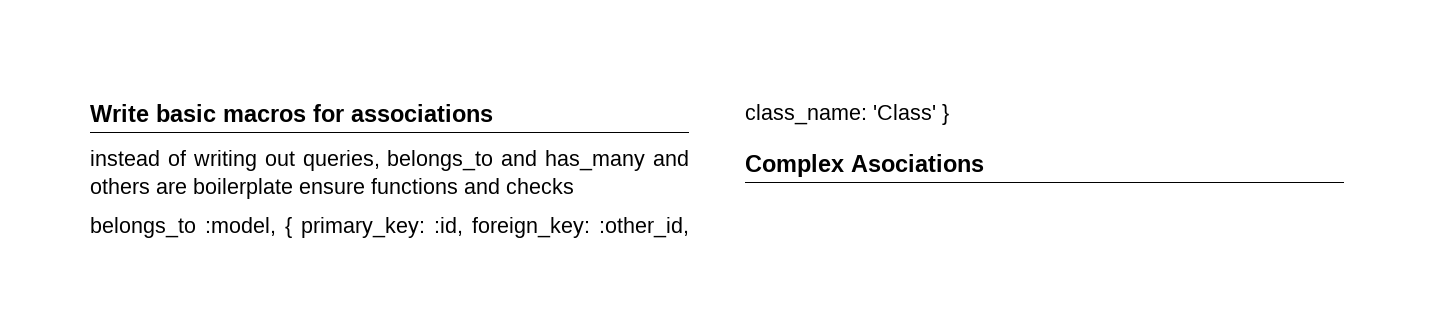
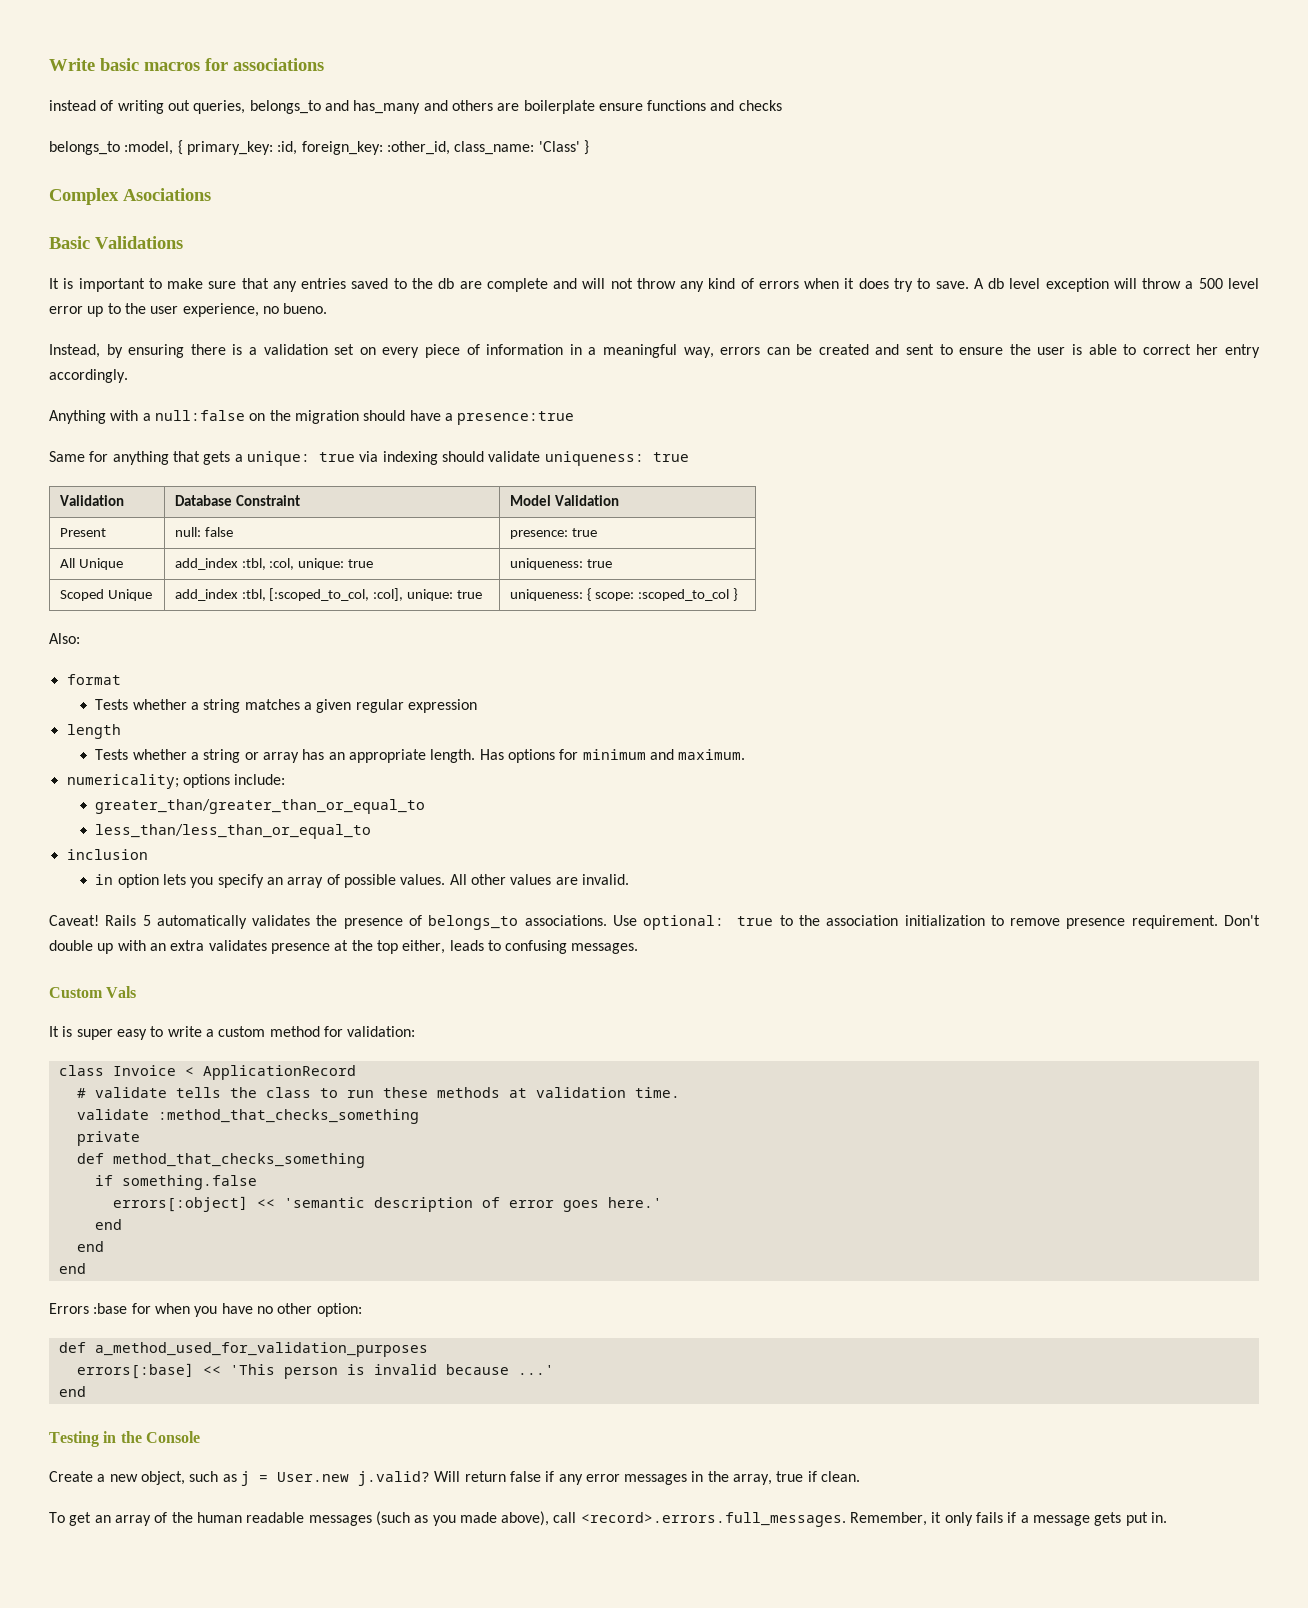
+ Basic Validations
+ It is important to make sure that any entries saved to the db are complete and will not throw any kind of errors when it does try to save. A db level exception will throw a 500 level error up to the user experience, no bueno.
+ Instead, by ensuring there is a validation set on every piece of information in a meaningful way, errors can be created and sent to ensure the user is able to correct her entry accordingly.
+ Anything with a null:false on the migration should have a presence:true
+ Same for anything that gets a unique: true via indexing should validate uniqueness: true
+ Validation | Database Constraint | Model Validation
+ Present | null: false | presence: true
+ All Unique | add_index :tbl, :col, unique: true | uniqueness: true
+ Scoped Unique | add_index :tbl, [:scoped_to_col, :col], unique: true | uniqueness: { scope: :scoped_to_col }
+ Also:
+ format
+ Tests whether a string matches a given regular expression
+ length
+ Tests whether a string or array has an appropriate length. Has options for minimum and maximum.
+ numericality; options include:
+ greater_than/greater_than_or_equal_to
+ less_than/less_than_or_equal_to
+ inclusion
+ in option lets you specify an array of possible values. All other values are invalid.
+ Caveat! Rails 5 automatically validates the presence of belongs_to associations. Use optional: true to the association initialization to remove presence requirement. Don't double up with an extra validates presence at the top either, leads to confusing messages.
+ Custom Vals
+ It is super easy to write a custom method for validation:
+ class Invoice < ApplicationRecord
+ # validate tells the class to run these methods at validation time.
+ validate :method_that_checks_something
+ private
+ def method_that_checks_something
+ if something.false
+ errors[:object] << 'semantic description of error goes here.'
+ end
+ end
+ end
+ Errors :base for when you have no other option:
+ def a_method_used_for_validation_purposes
+ errors[:base] << 'This person is invalid because ...'
+ end
+ Testing in the Console
+ Create a new object, such as j = User.new j.valid? Will return false if any error messages in the array, true if clean.
+ To get an array of the human readable messages (such as you made above), call <record>.errors.full_messages. Remember, it only fails if a message gets put in.

